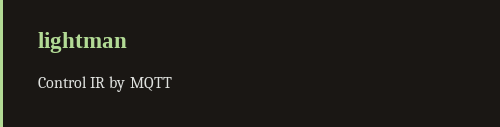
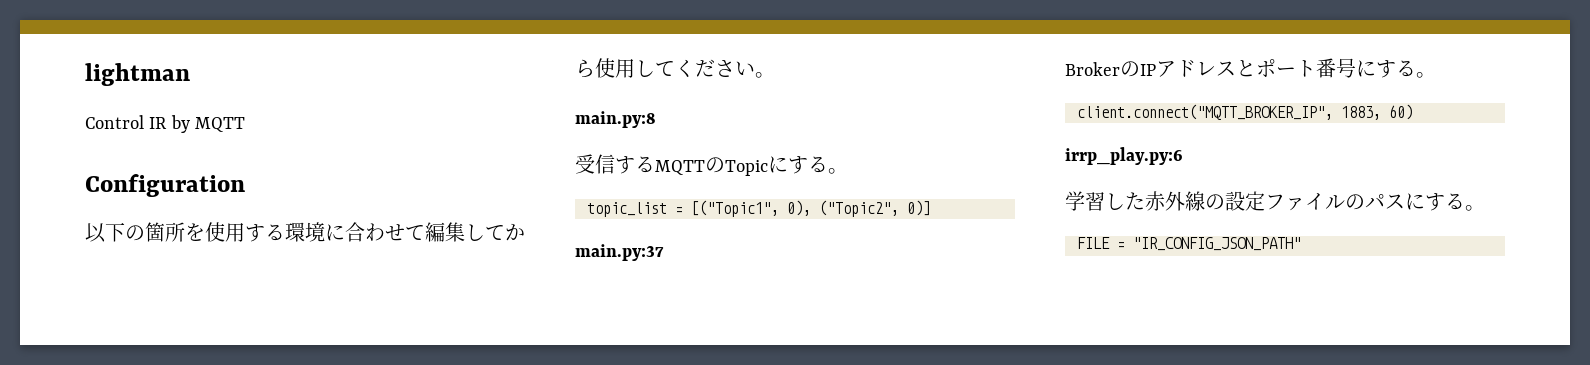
+ Configuration
+ 以下の箇所を使用する環境に合わせて編集してから使用してください。
+ main.py:8
+ 受信するMQTTのTopicにする。
+ topic_list = [("Topic1", 0), ("Topic2", 0)]
+ main.py:37
+ BrokerのIPアドレスとポート番号にする。
+ client.connect("MQTT_BROKER_IP", 1883, 60)
+ irrp_play.py:6
+ 学習した赤外線の設定ファイルのパスにする。
+ FILE = "IR_CONFIG_JSON_PATH"

